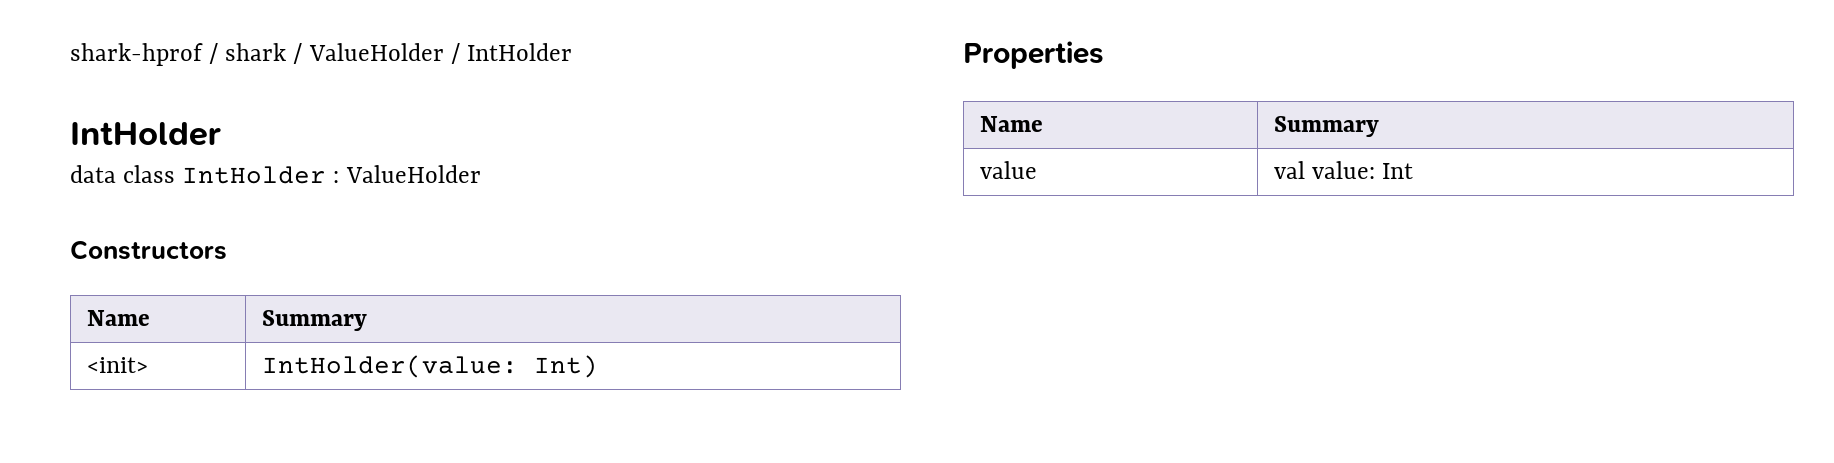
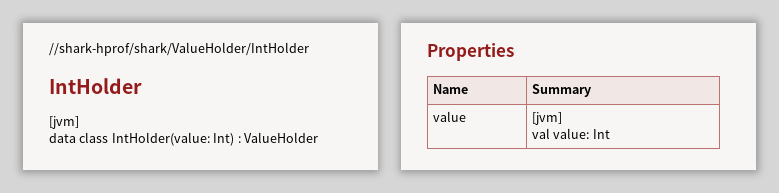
- shark-hprof / shark / ValueHolder / IntHolder
+ //shark-hprof/shark/ValueHolder/IntHolder
  IntHolder
+ [jvm]
- data class IntHolder : ValueHolder
+ data class IntHolder(value: Int) : ValueHolder
- Constructors
- Name | Summary
- <init> | IntHolder(value: Int)
- value | val value: Int
+ value | [jvm]
+ val value: Int

